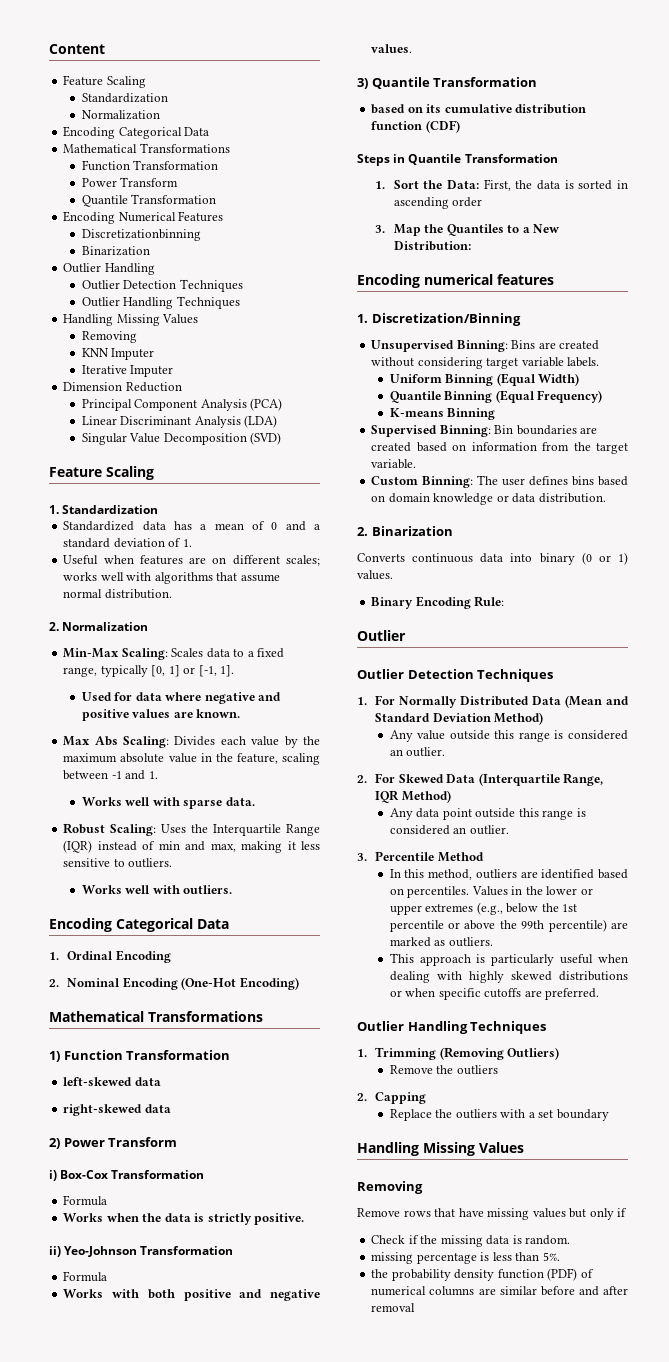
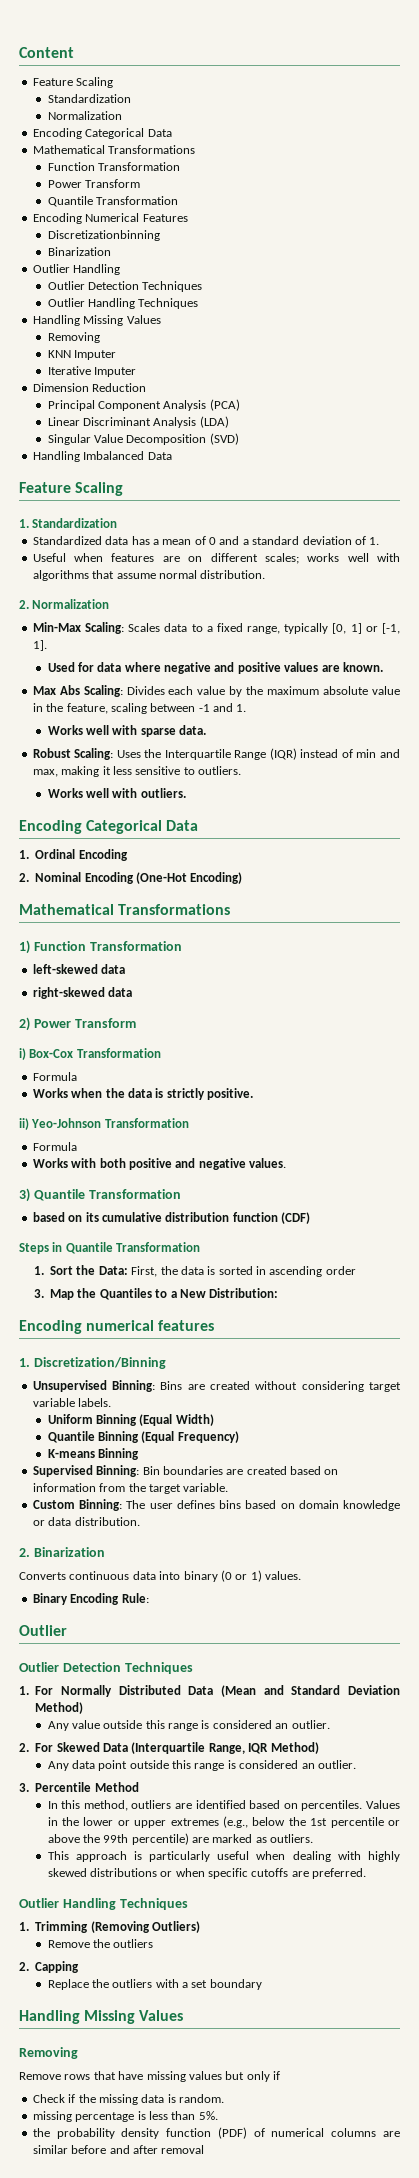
+ Handling Imbalanced Data

